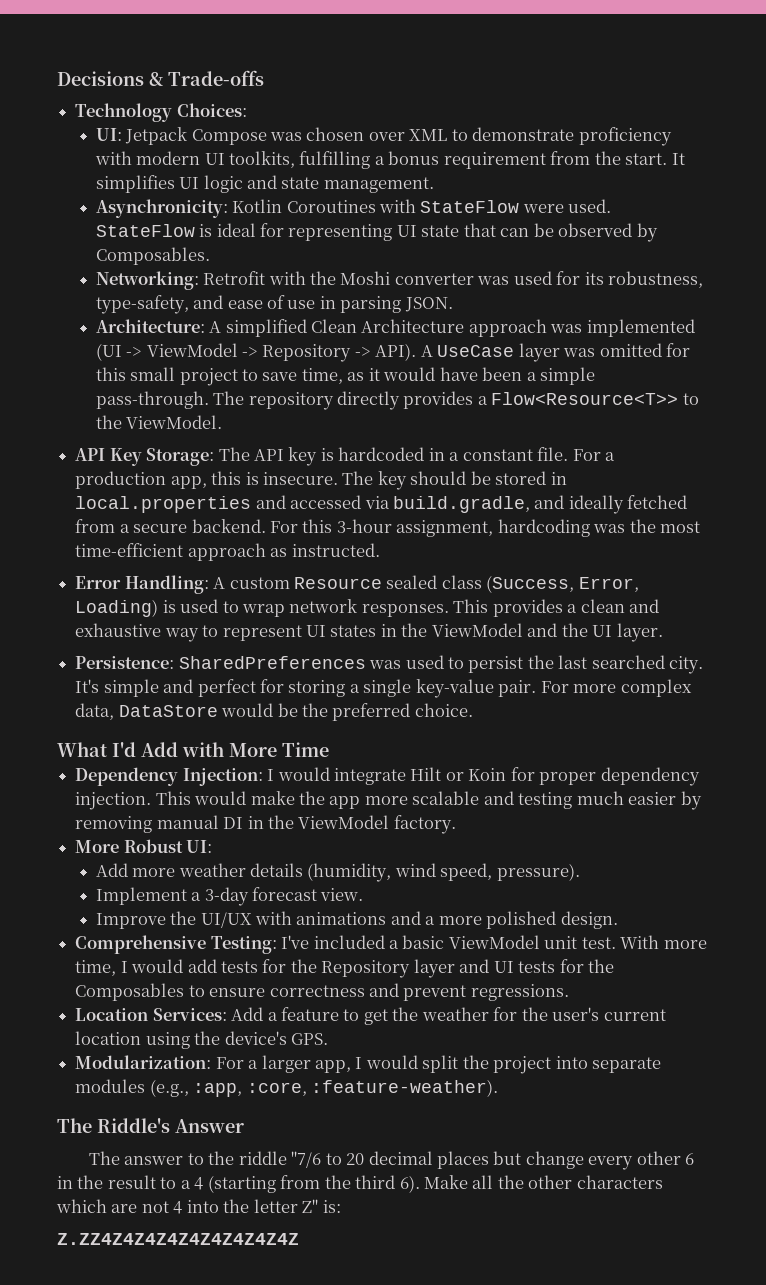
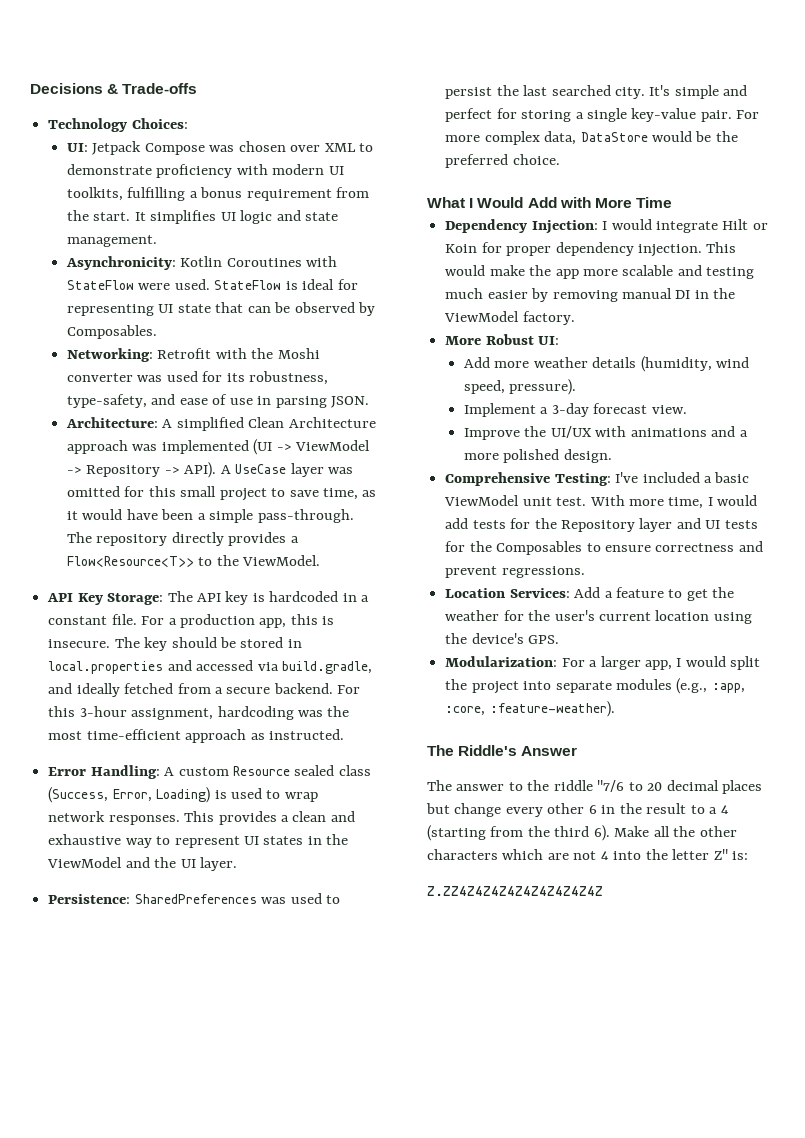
- What I'd Add with More Time
+ What I Would Add with More Time

